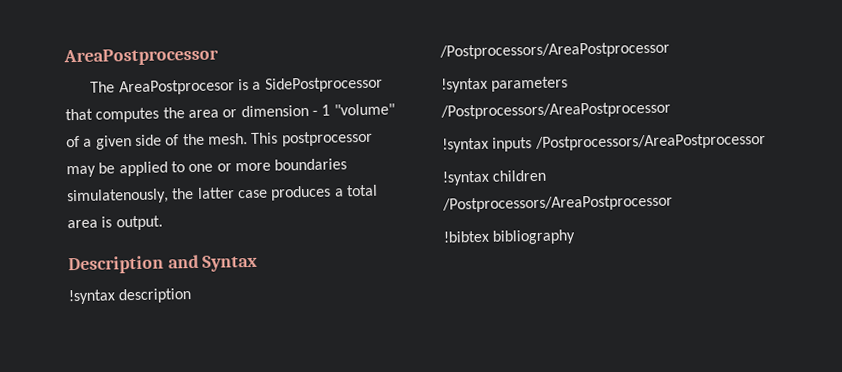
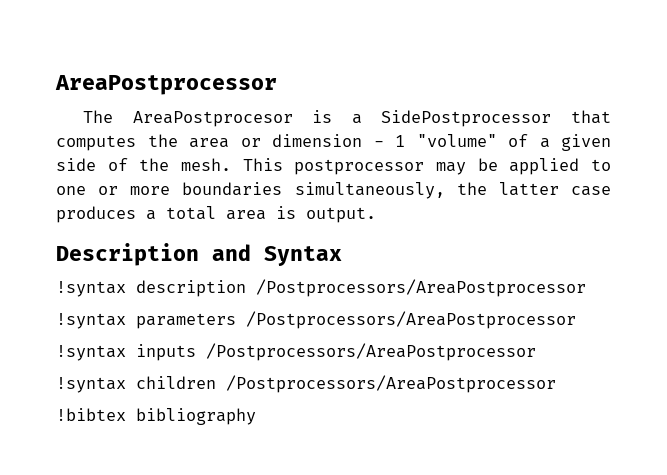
- This postprocessor may be applied to one or more boundaries simulatenously, the latter case produces a total area is output.
+ This postprocessor may be applied to one or more boundaries simultaneously, the latter case produces a total area is output.

